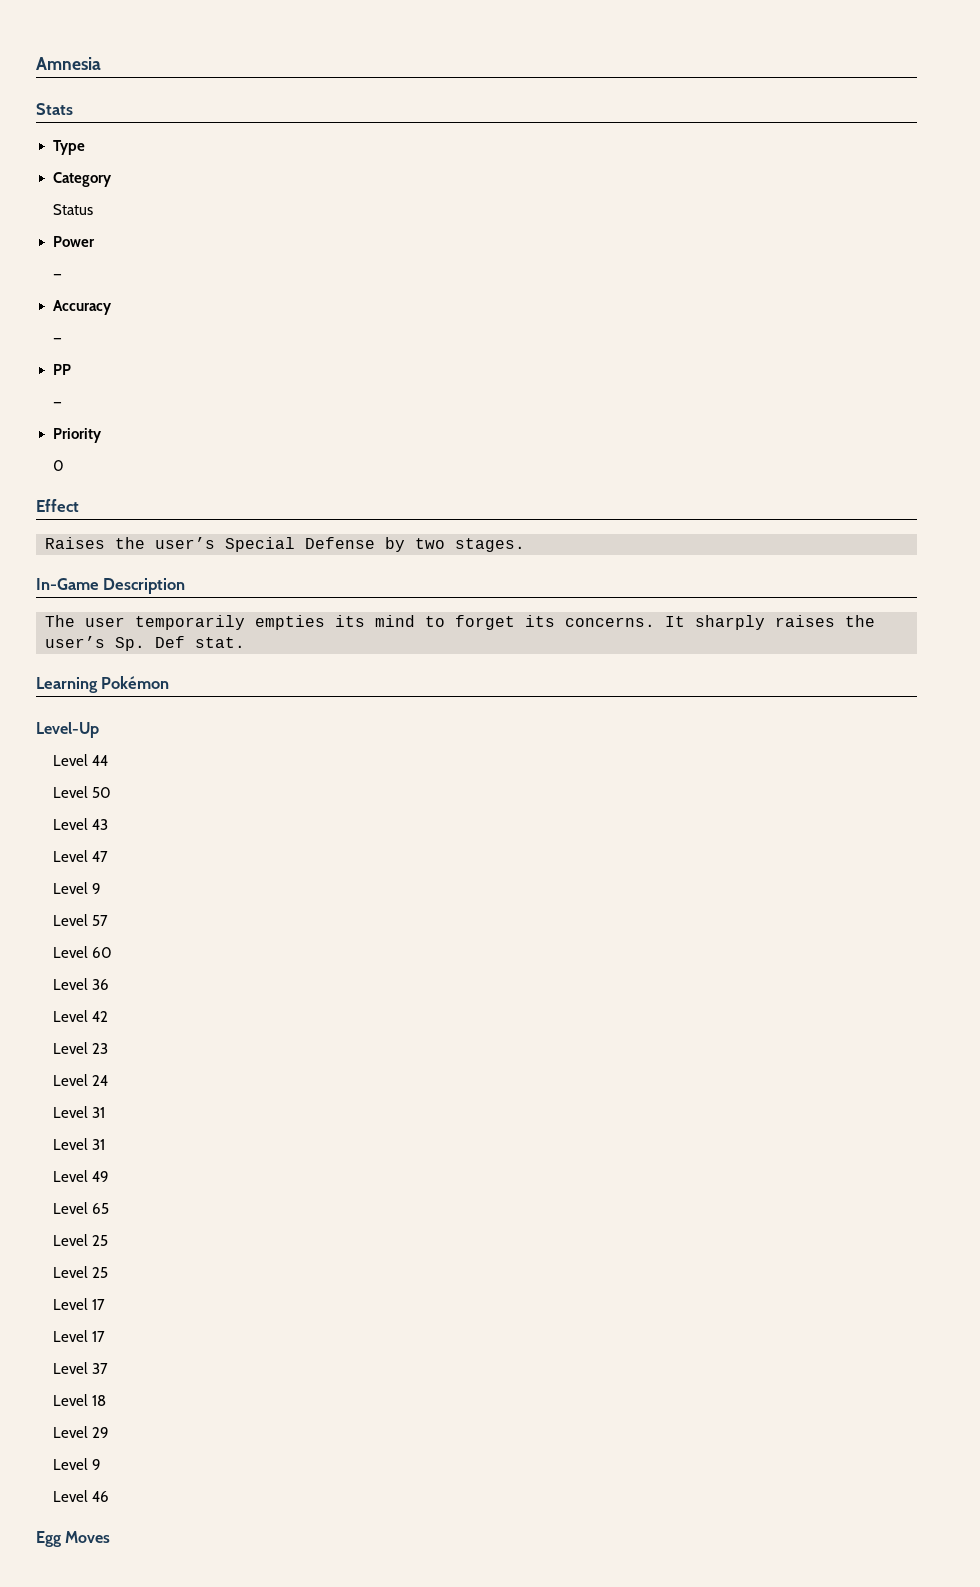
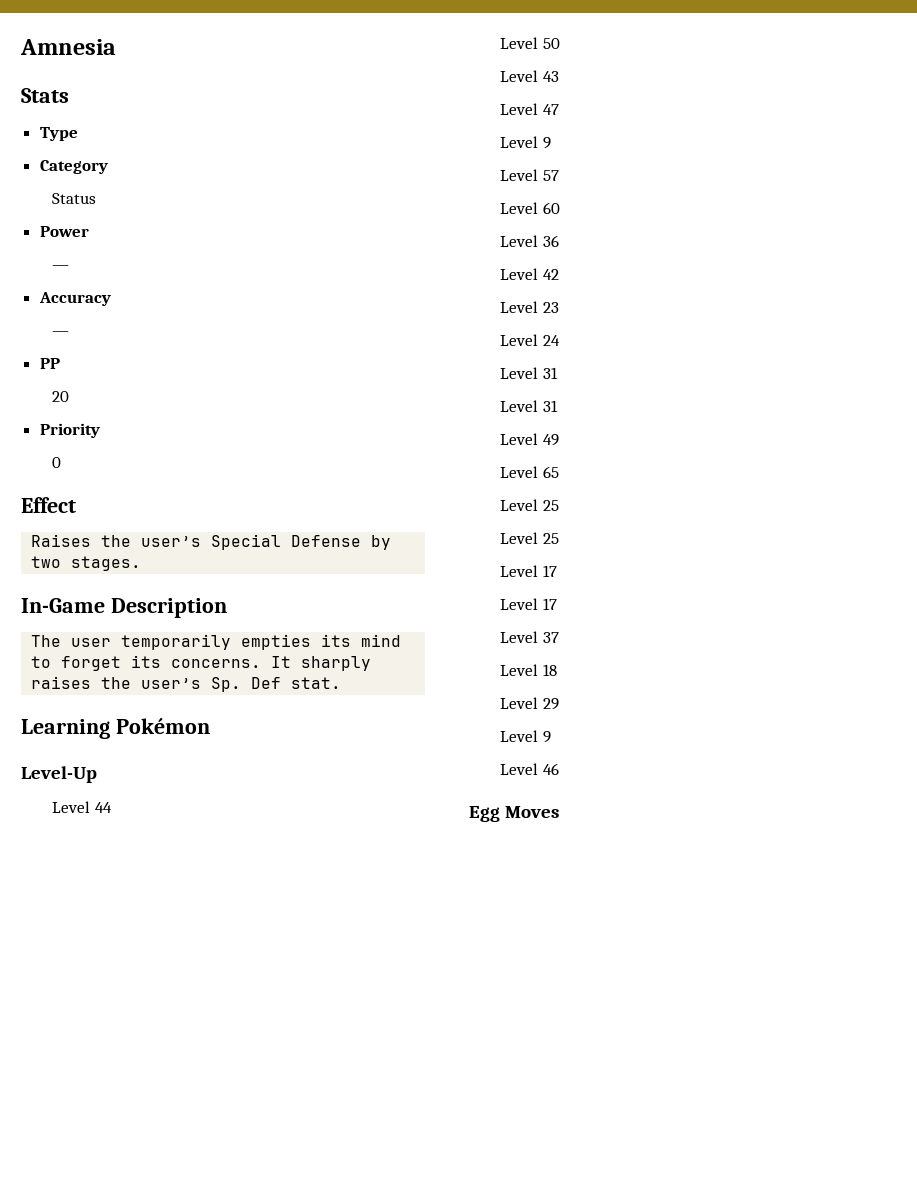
  PP
- —
+ 20

